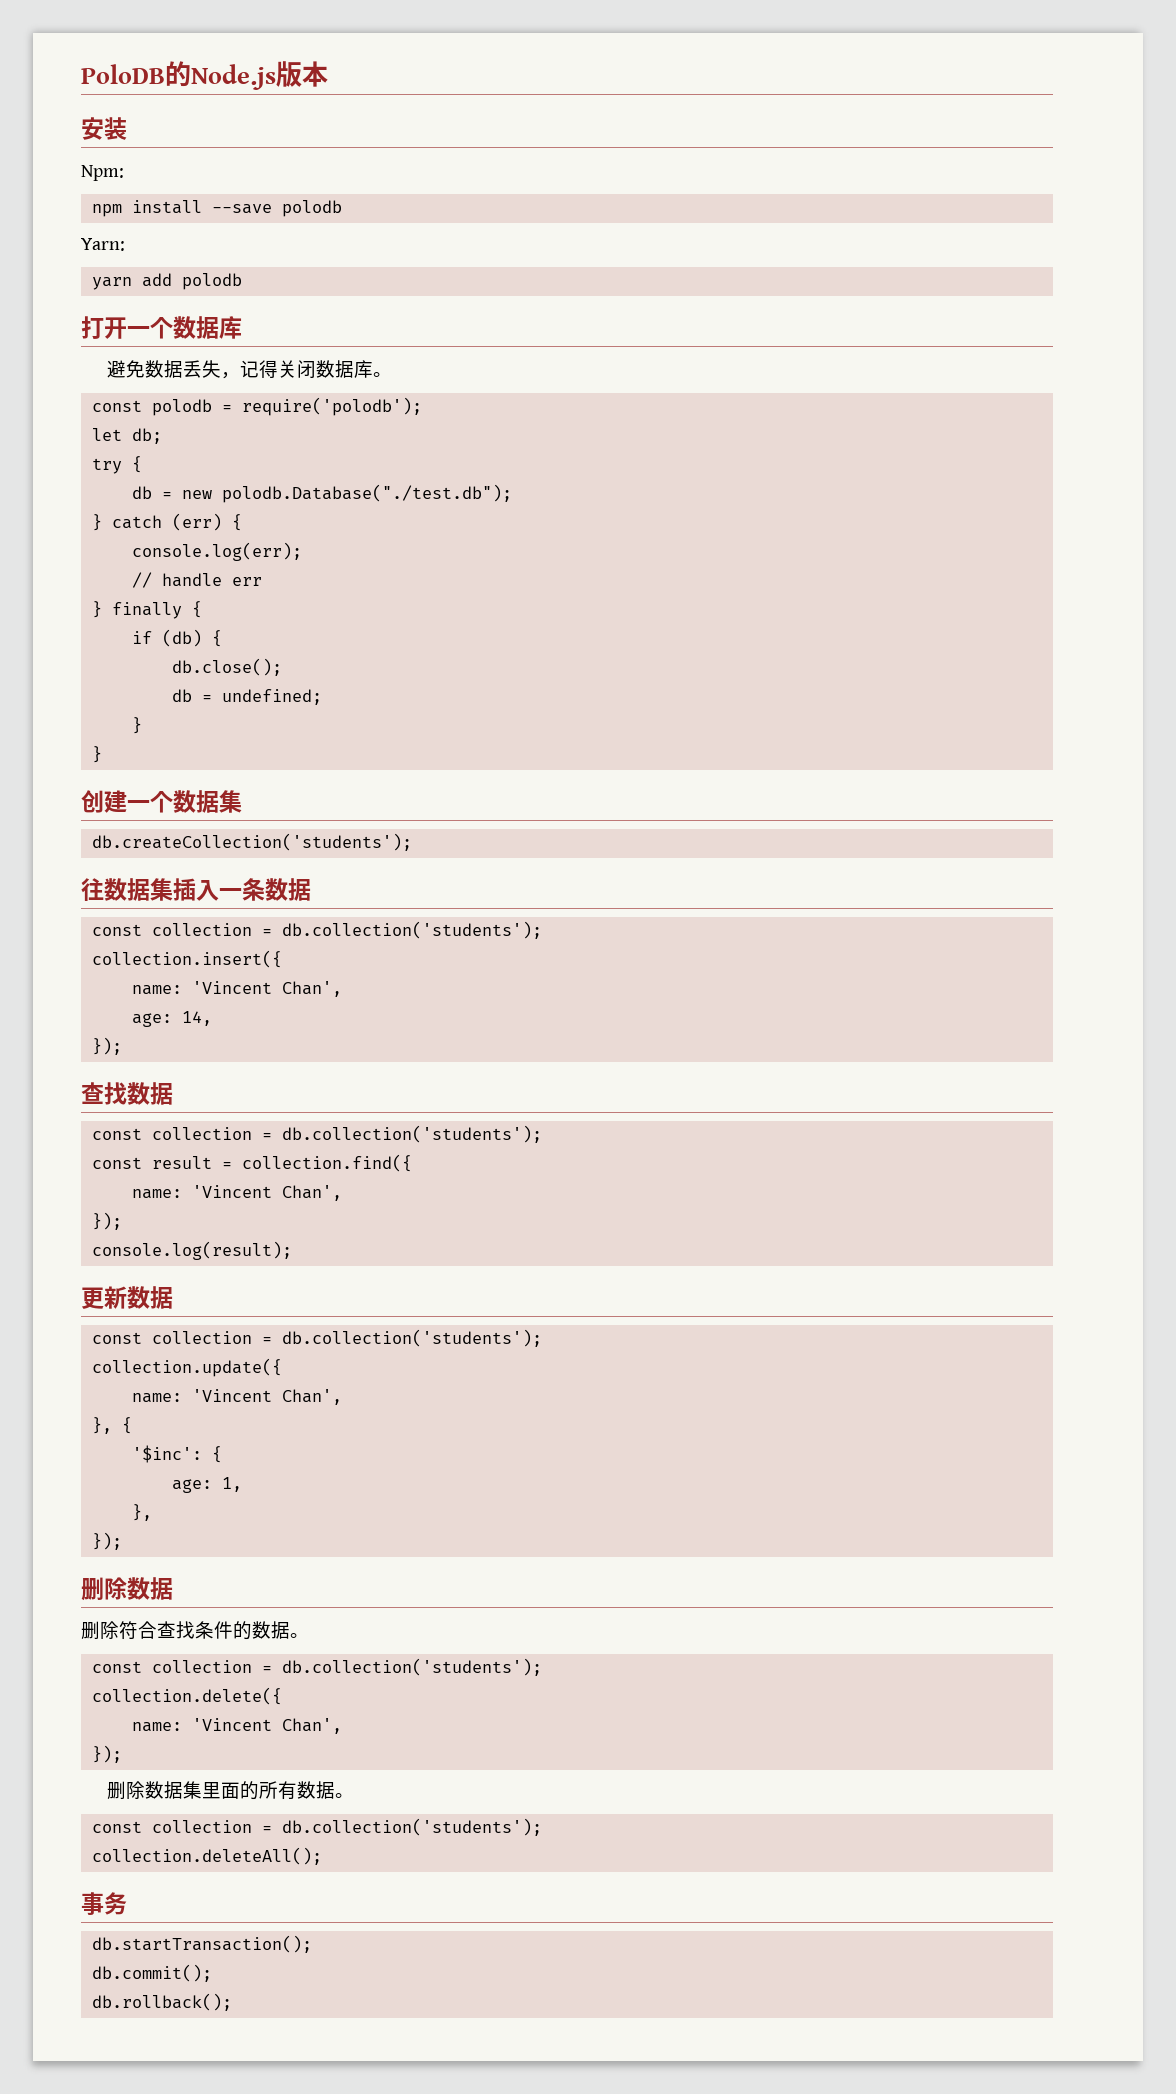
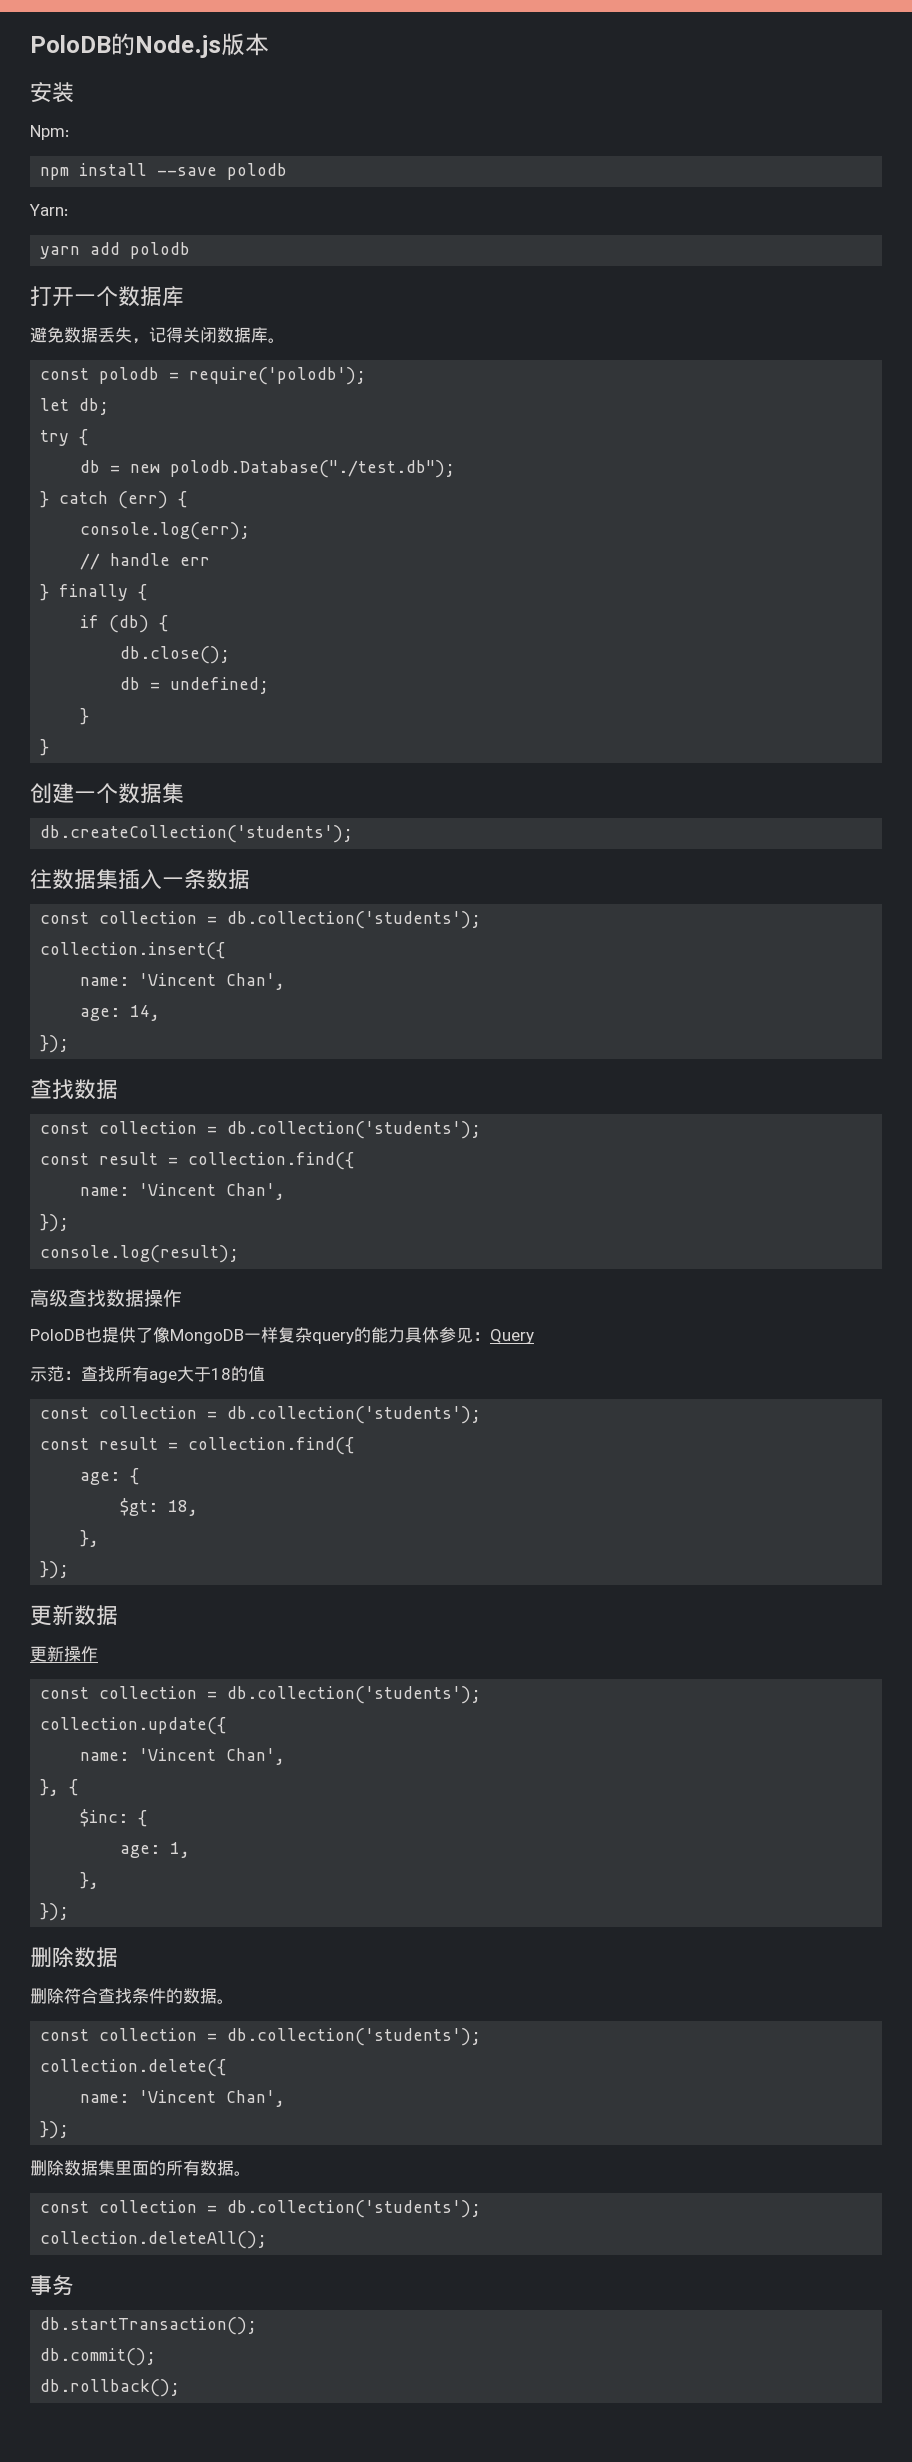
+ 高级查找数据操作
+ PoloDB也提供了像MongoDB一样复杂query的能力具体参见：Query
+ 示范：查找所有age大于18的值
+ const collection = db.collection('students');
+ const result = collection.find({
+ age: {
+ $gt: 18,
+ },
+ });
+ 更新操作
- '$inc': {
+ $inc: {

